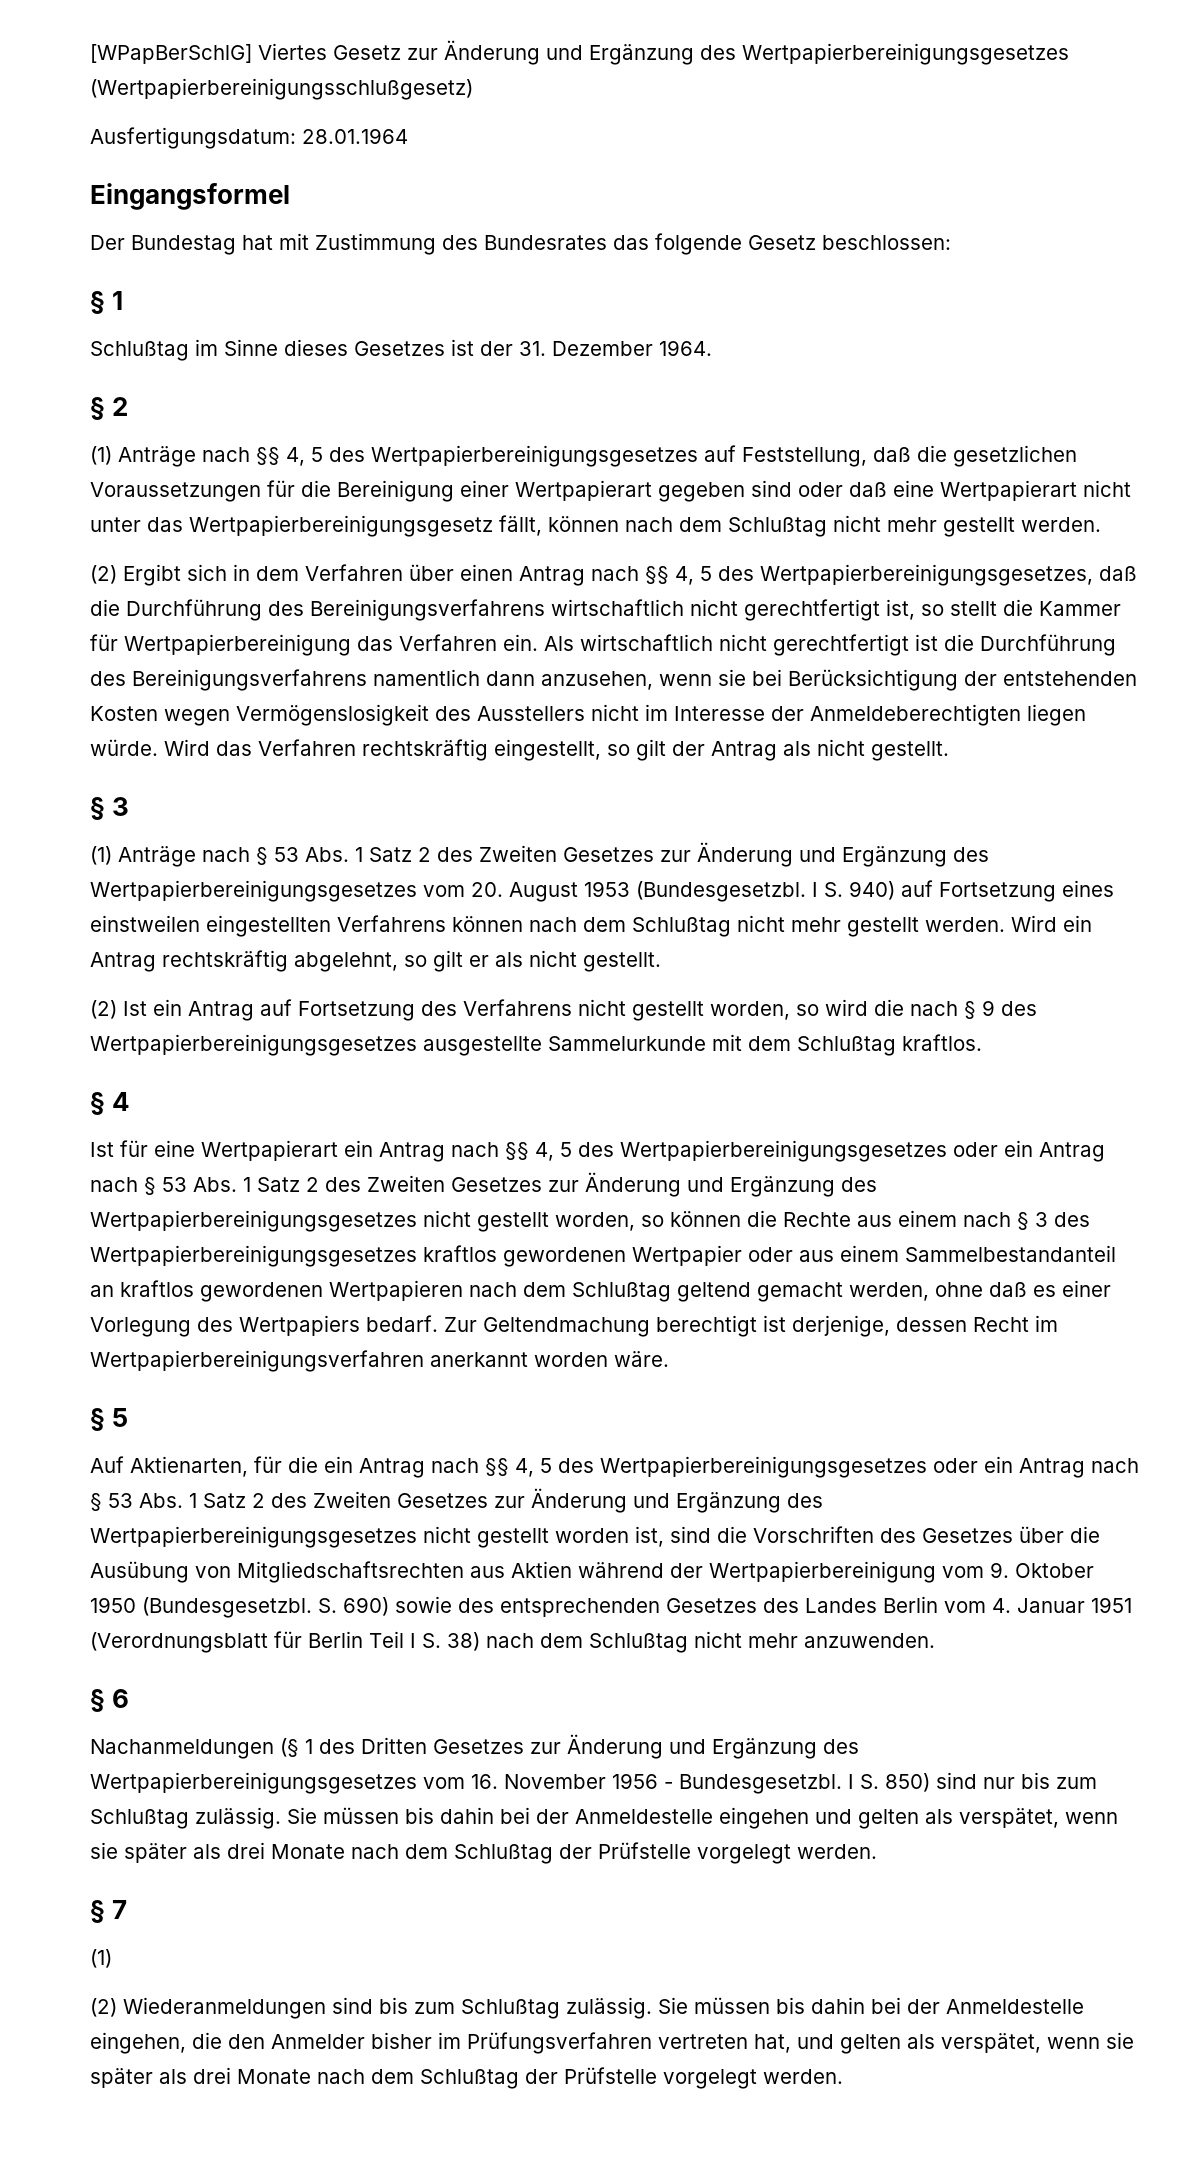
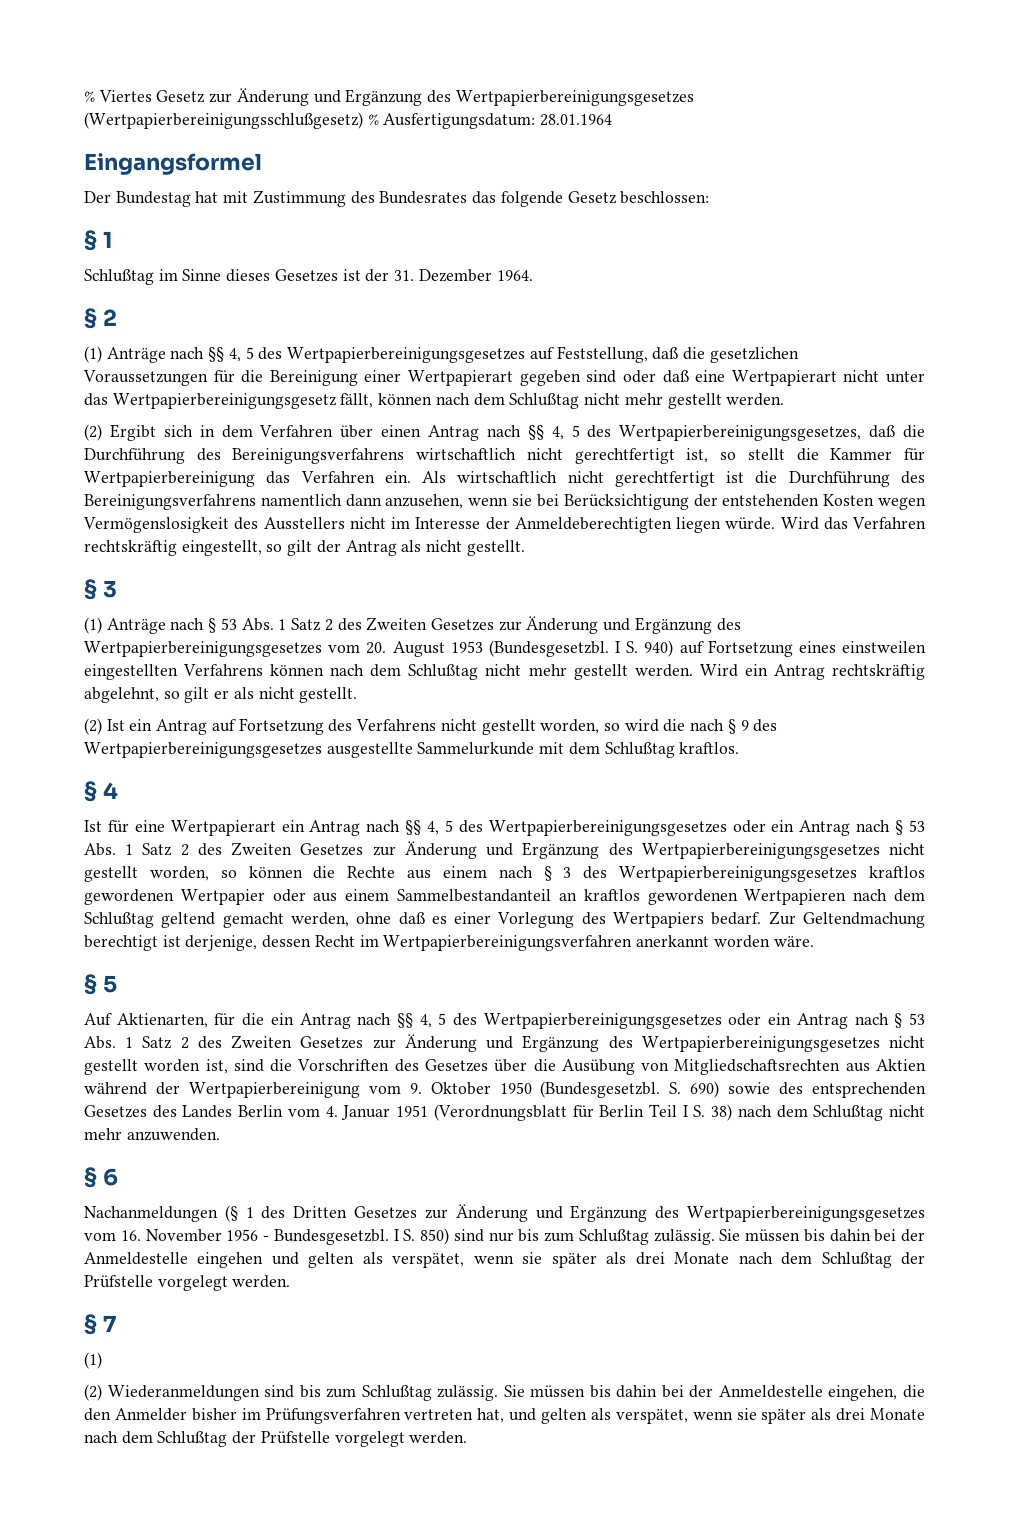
- [WPapBerSchlG] Viertes Gesetz zur Änderung und Ergänzung des Wertpapierbereinigungsgesetzes (Wertpapierbereinigungsschlußgesetz)
- Ausfertigungsdatum: 28.01.1964
+ % Viertes Gesetz zur Änderung und Ergänzung des Wertpapierbereinigungsgesetzes (Wertpapierbereinigungsschlußgesetz) % Ausfertigungsdatum: 28.01.1964

